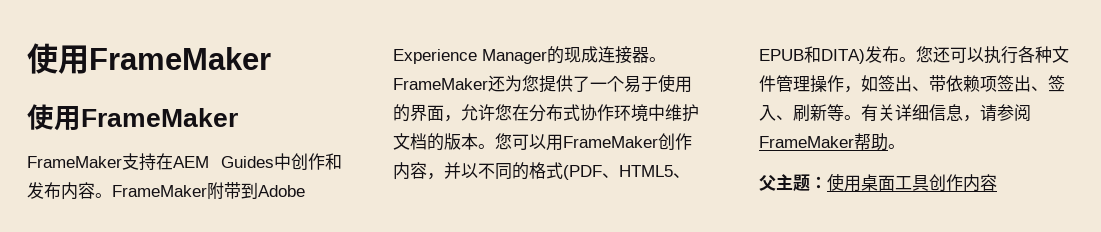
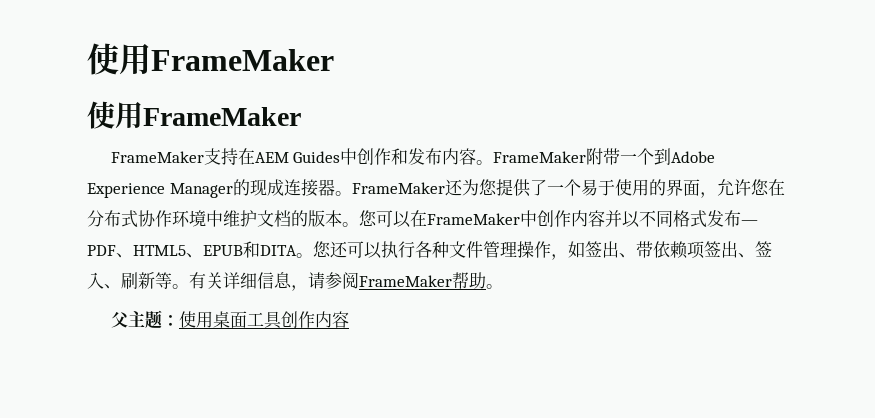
- FrameMaker附带到Adobe Experience Manager的现成连接器。
+ FrameMaker附带一个到Adobe Experience Manager的现成连接器。
- 您可以用FrameMaker创作内容，并以不同的格式(PDF、HTML5、EPUB和DITA)发布。
+ 您可以在FrameMaker中创作内容并以不同格式发布— PDF、HTML5、EPUB和DITA。

